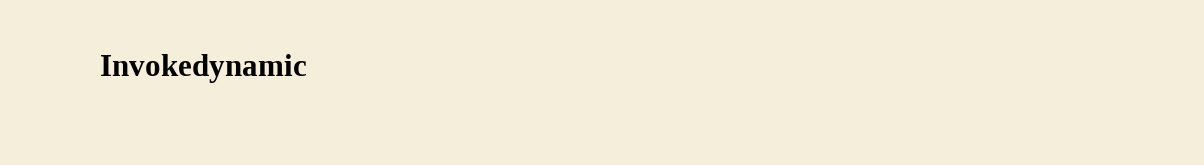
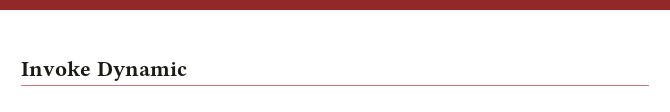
- Invokedynamic
+ Invoke Dynamic

